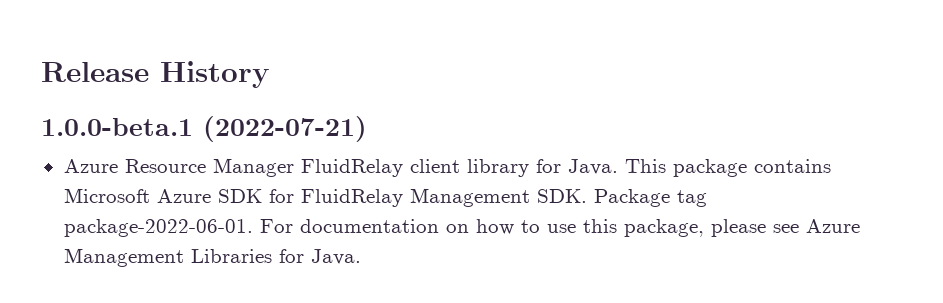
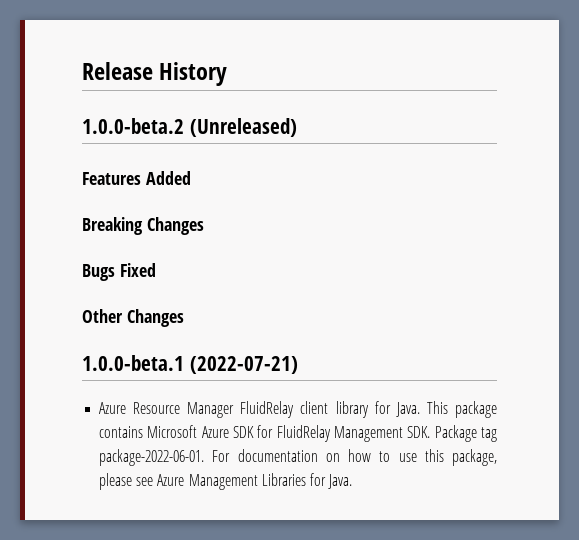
+ 1.0.0-beta.2 (Unreleased)
+ Features Added
+ Breaking Changes
+ Bugs Fixed
+ Other Changes

